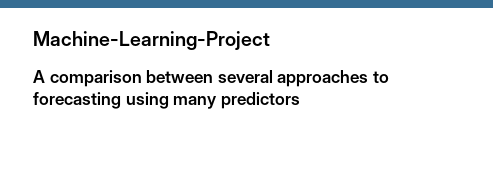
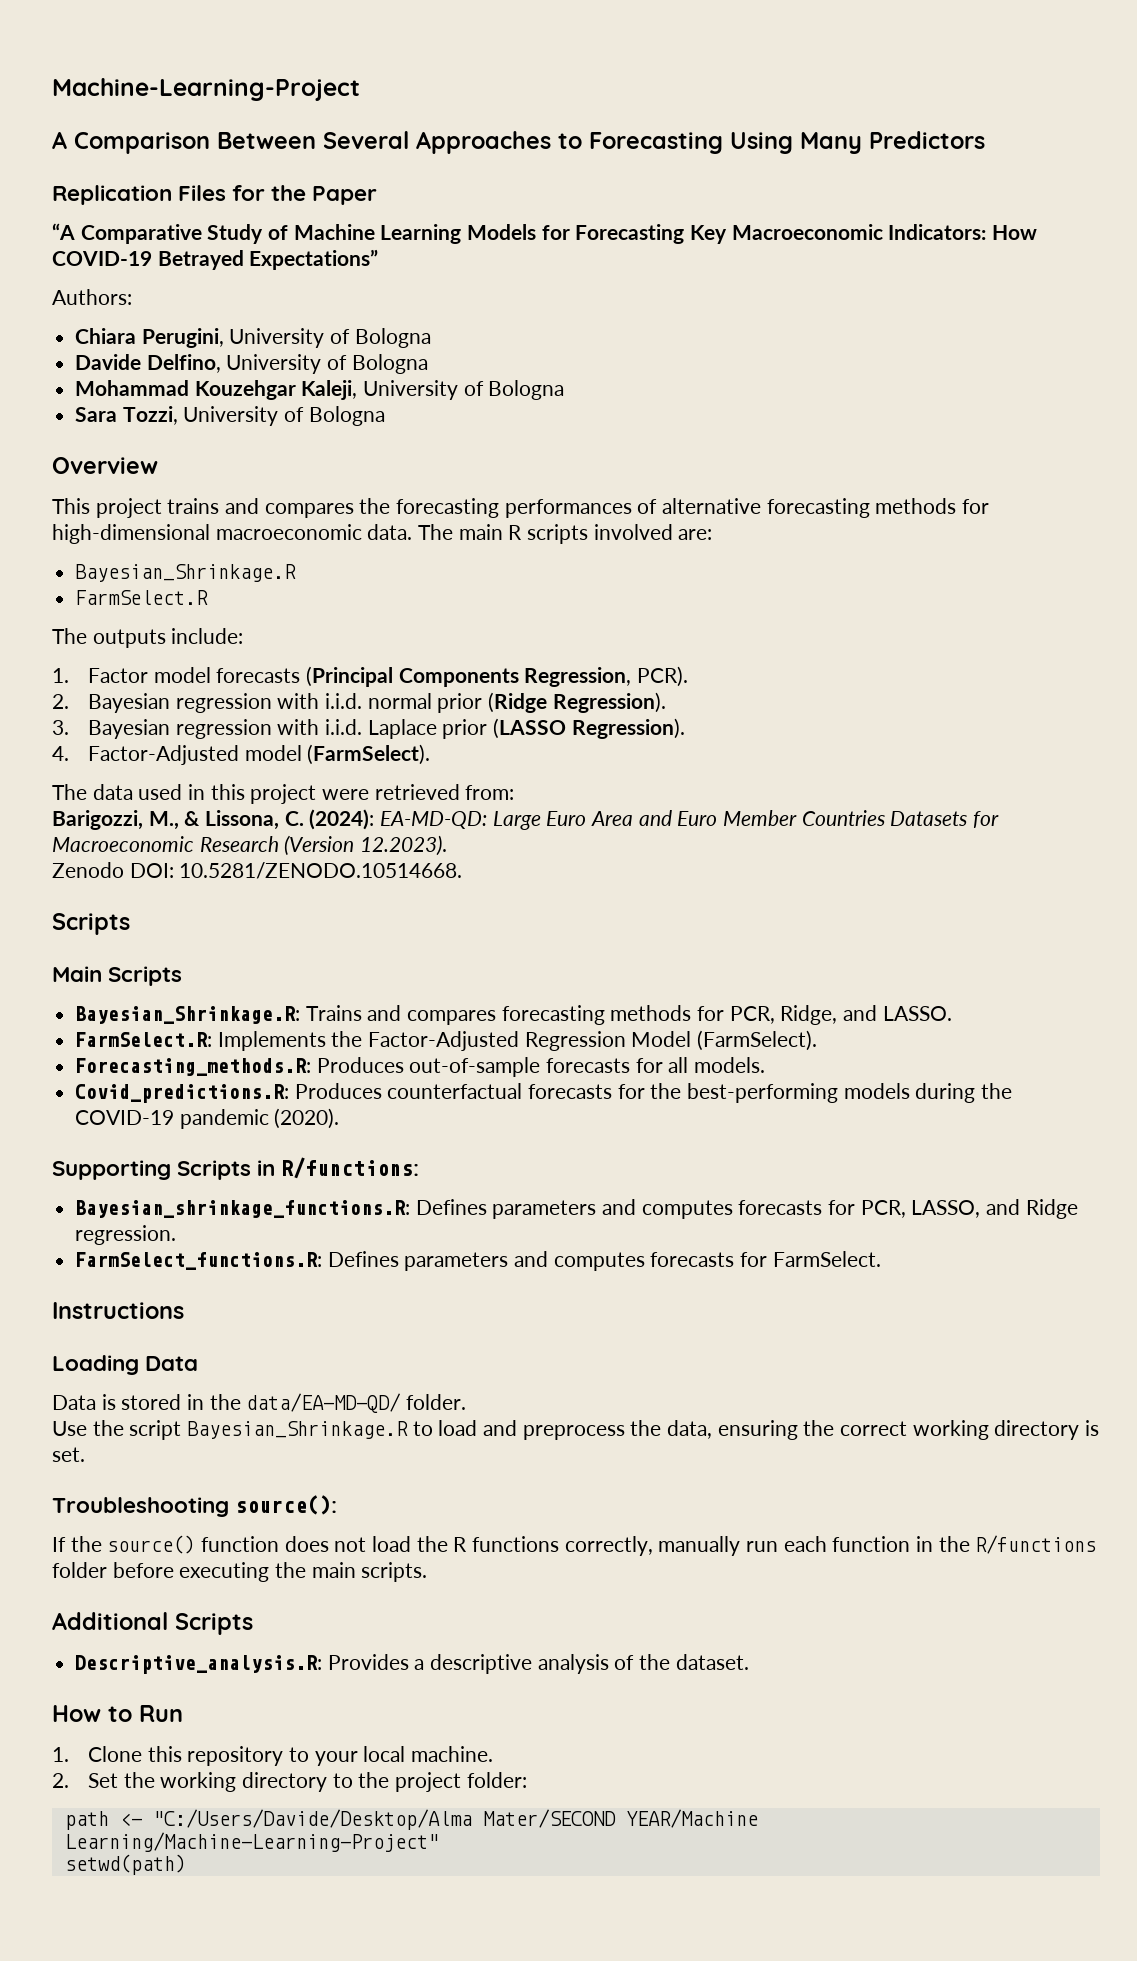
- A comparison between several approaches to forecasting using many predictors
+ A Comparison Between Several Approaches to Forecasting Using Many Predictors
+ Replication Files for the Paper
+ “A Comparative Study of Machine Learning Models for Forecasting Key Macroeconomic Indicators: How COVID-19 Betrayed Expectations”
+ Authors:
+ Chiara Perugini, University of Bologna
+ Davide Delfino, University of Bologna
+ Mohammad Kouzehgar Kaleji, University of Bologna
+ Sara Tozzi, University of Bologna
+ Overview
+ This project trains and compares the forecasting performances of alternative forecasting methods for high-dimensional macroeconomic data. The main R scripts involved are:
+ Bayesian_Shrinkage.R
+ FarmSelect.R
+ The outputs include:
+ 1. Factor model forecasts (Principal Components Regression, PCR).
+ 2. Bayesian regression with i.i.d. normal prior (Ridge Regression).
+ 3. Bayesian regression with i.i.d. Laplace prior (LASSO Regression).
+ 4. Factor-Adjusted model (FarmSelect).
+ The data used in this project were retrieved from:
+ Barigozzi, M., & Lissona, C. (2024): EA-MD-QD: Large Euro Area and Euro Member Countries Datasets for Macroeconomic Research (Version 12.2023).
+ Zenodo DOI: 10.5281/ZENODO.10514668.
+ Scripts
+ Main Scripts
+ Bayesian_Shrinkage.R: Trains and compares forecasting methods for PCR, Ridge, and LASSO.
+ FarmSelect.R: Implements the Factor-Adjusted Regression Model (FarmSelect).
+ Forecasting_methods.R: Produces out-of-sample forecasts for all models.
+ Covid_predictions.R: Produces counterfactual forecasts for the best-performing models during the COVID-19 pandemic (2020).
+ Supporting Scripts in R/functions:
+ Bayesian_shrinkage_functions.R: Defines parameters and computes forecasts for PCR, LASSO, and Ridge regression.
+ FarmSelect_functions.R: Defines parameters and computes forecasts for FarmSelect.
+ Instructions
+ Loading Data
+ Data is stored in the data/EA-MD-QD/ folder.
+ Use the script Bayesian_Shrinkage.R to load and preprocess the data, ensuring the correct working directory is set.
+ Troubleshooting source():
+ If the source() function does not load the R functions correctly, manually run each function in the R/functions folder before executing the main scripts.
+ Additional Scripts
+ Descriptive_analysis.R: Provides a descriptive analysis of the dataset.
+ How to Run
+ 1. Clone this repository to your local machine.
+ 2. Set the working directory to the project folder:
+ path <- "C:/Users/Davide/Desktop/Alma Mater/SECOND YEAR/Machine Learning/Machine-Learning-Project"
+ setwd(path)

